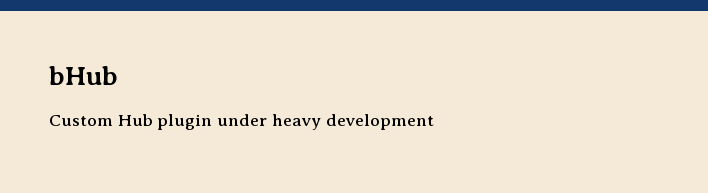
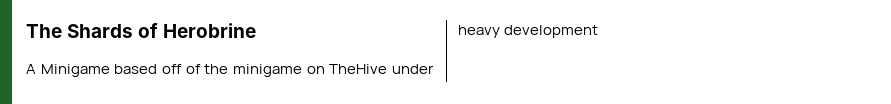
- bHub
- Custom Hub plugin under heavy development
+ The Shards of Herobrine
+ A Minigame based off of the minigame on TheHive under heavy development

